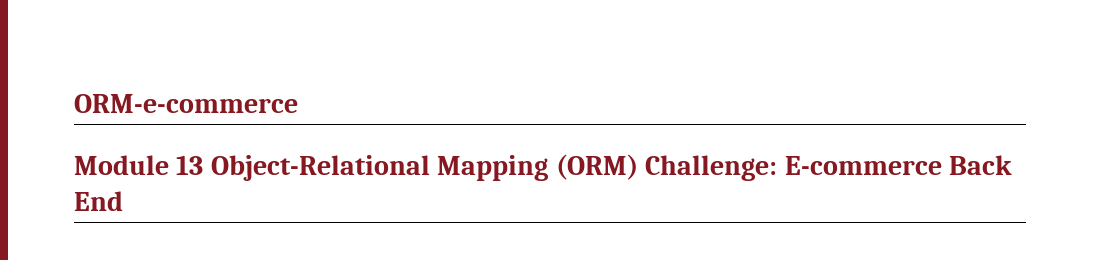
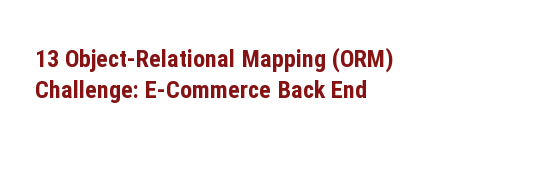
- ORM-e-commerce
- Module 13 Object-Relational Mapping (ORM) Challenge: E-commerce Back End
+ 13 Object-Relational Mapping (ORM) Challenge: E-Commerce Back End

